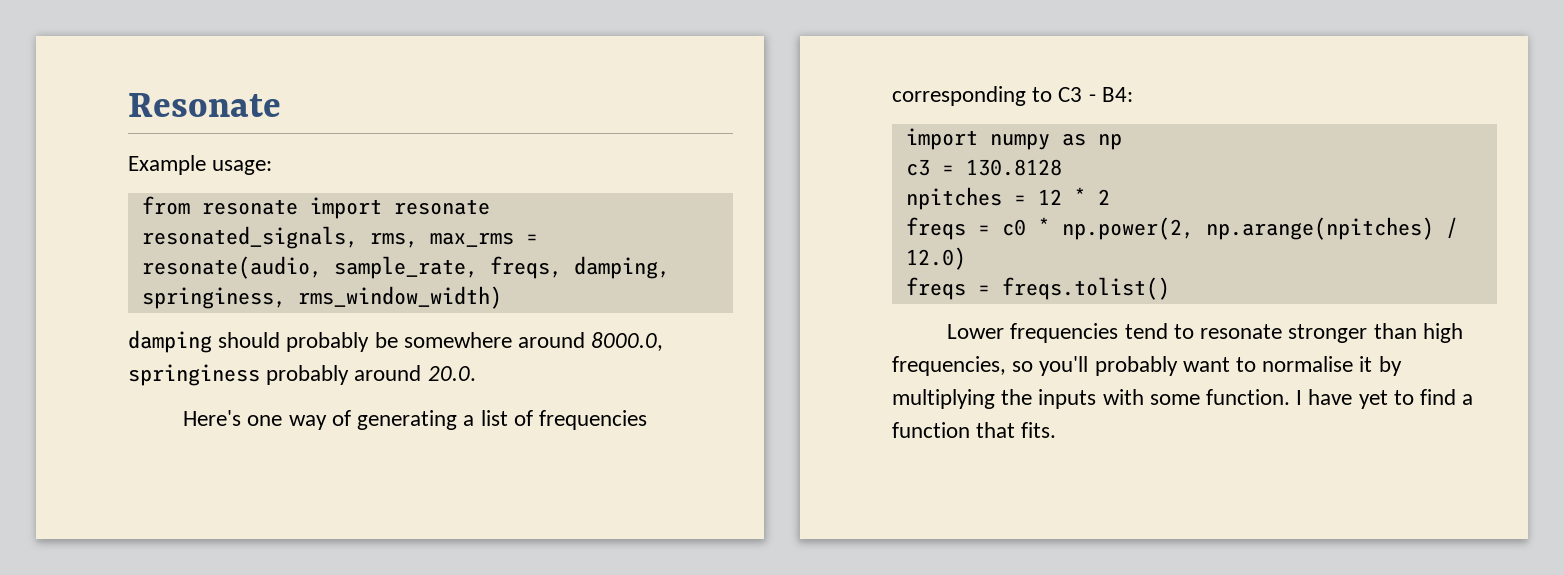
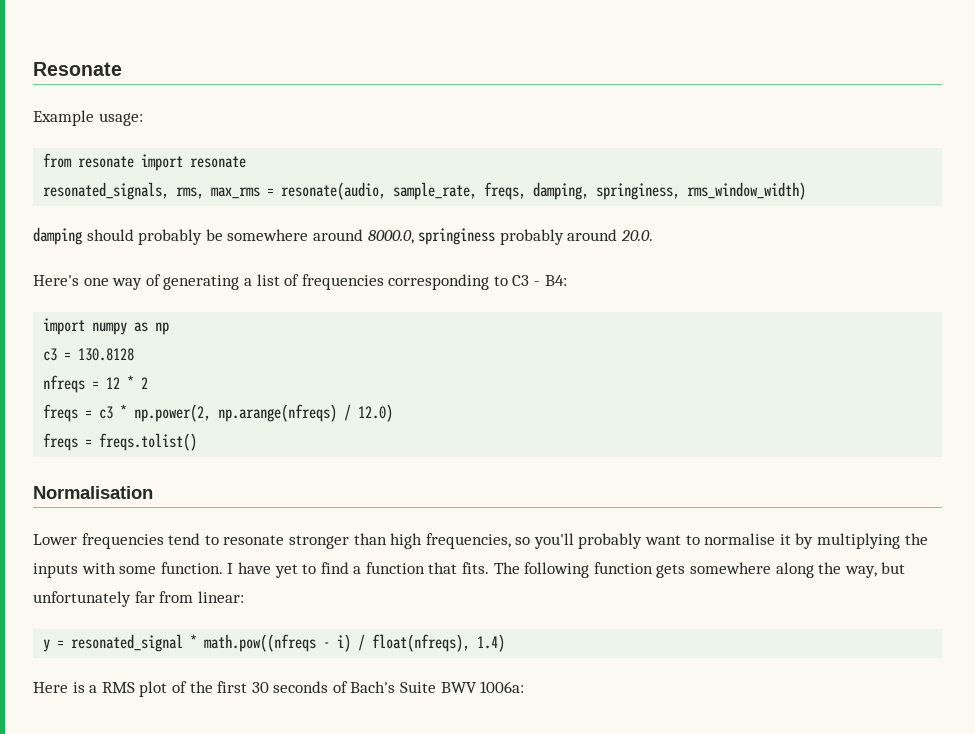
- npitches = 12 * 2
+ nfreqs = 12 * 2
- freqs = c0 * np.power(2, np.arange(npitches) / 12.0)
+ freqs = c3 * np.power(2, np.arange(nfreqs) / 12.0)
+ Normalisation
+ The following function gets somewhere along the way, but unfortunately far from linear:
+ y = resonated_signal * math.pow((nfreqs - i) / float(nfreqs), 1.4)
+ Here is a RMS plot of the first 30 seconds of Bach's Suite BWV 1006a:

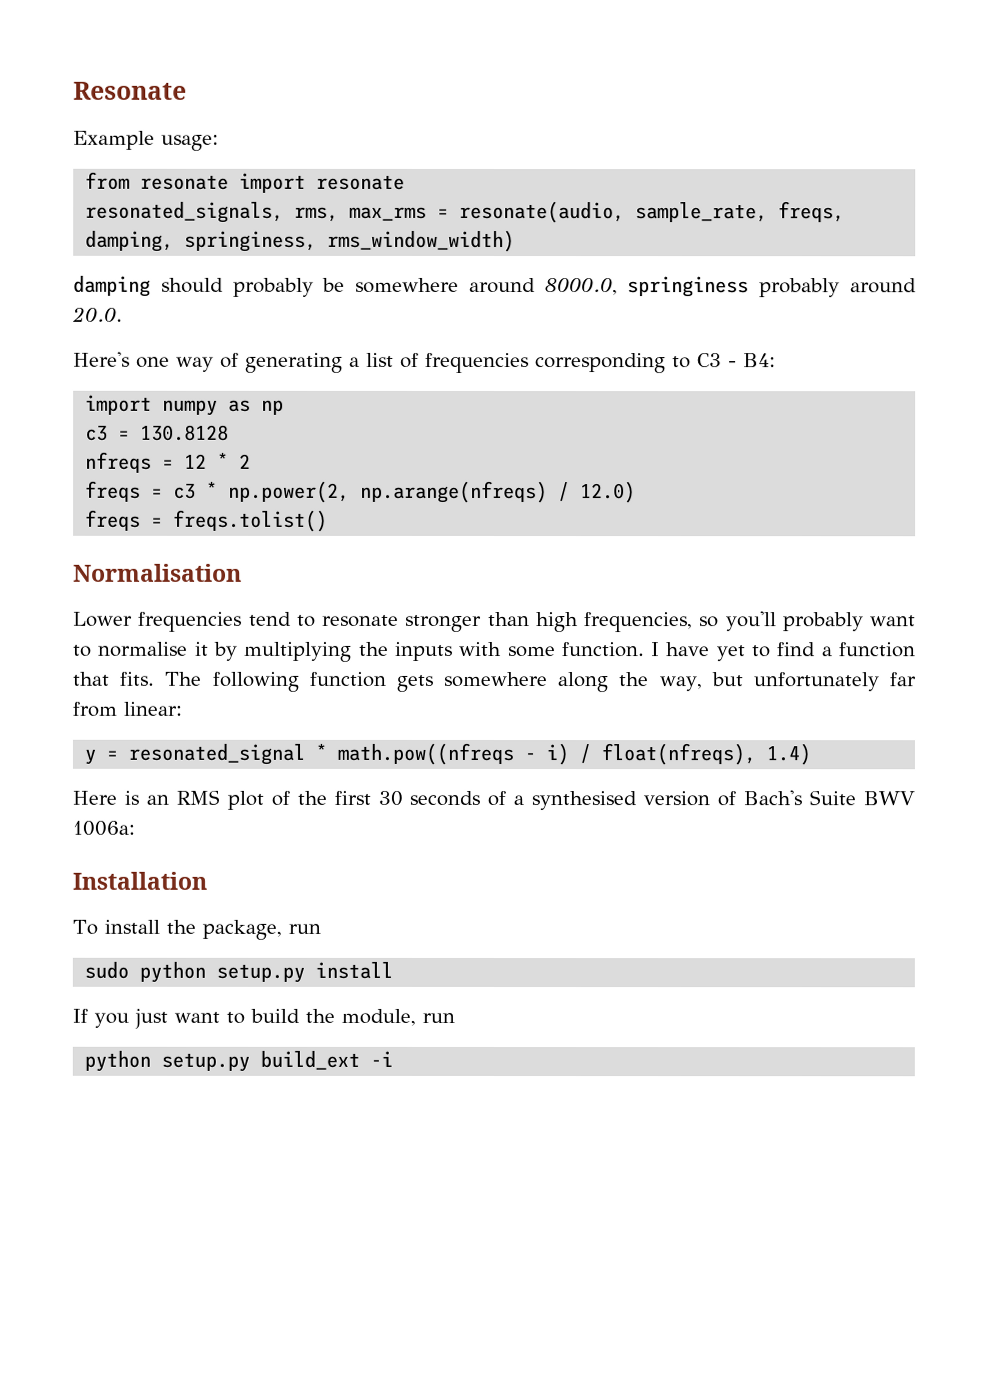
- Here is a RMS plot of the first 30 seconds of Bach's Suite BWV 1006a:
+ Here is an RMS plot of the first 30 seconds of a synthesised version of Bach's Suite BWV 1006a:
+ Installation
+ To install the package, run
+ sudo python setup.py install
+ If you just want to build the module, run
+ python setup.py build_ext -i

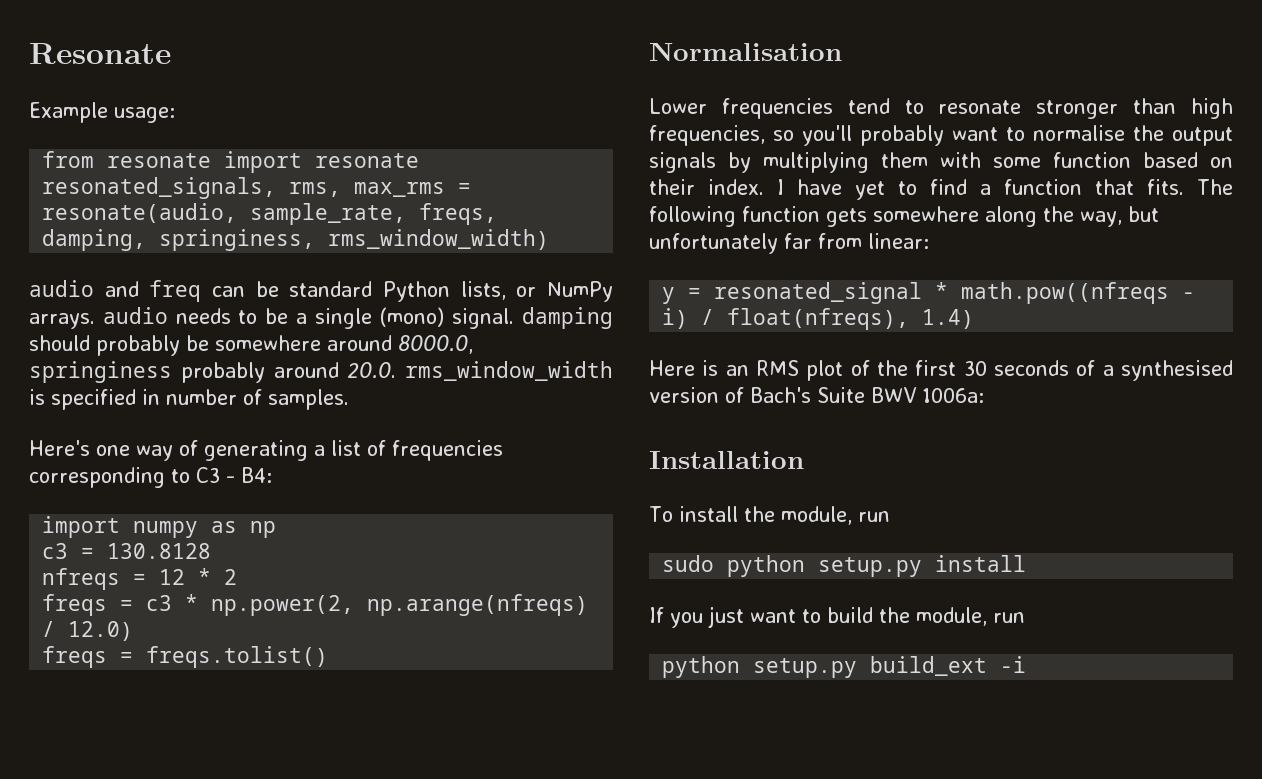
- damping should probably be somewhere around 8000.0, springiness probably around 20.0.
+ audio and freq can be standard Python lists, or NumPy arrays. audio needs to be a single (mono) signal. damping should probably be somewhere around 8000.0, springiness probably around 20.0. rms_window_width is specified in number of samples.
- Lower frequencies tend to resonate stronger than high frequencies, so you'll probably want to normalise it by multiplying the inputs with some function.
+ Lower frequencies tend to resonate stronger than high frequencies, so you'll probably want to normalise the output signals by multiplying them with some function based on their index.
- To install the package, run
+ To install the module, run

